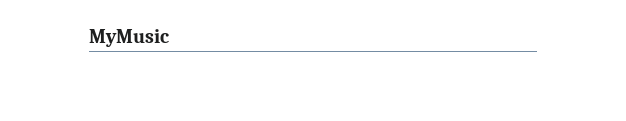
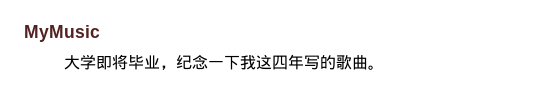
+ 大学即将毕业，纪念一下我这四年写的歌曲。

